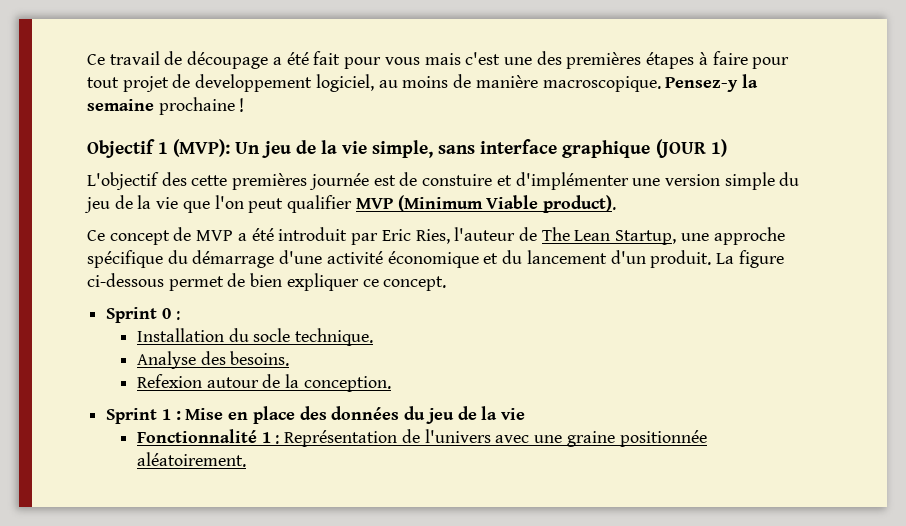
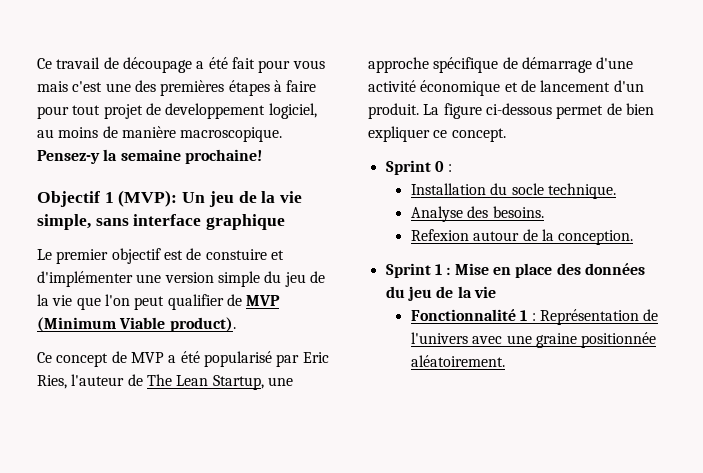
- Pensez-y la semaine prochaine !
+ Pensez-y la semaine prochaine!
- Objectif 1 (MVP): Un jeu de la vie simple, sans interface graphique (JOUR 1)
- L'objectif des cette premières journée est de constuire et d'implémenter une version simple du jeu de la vie que l'on peut qualifier MVP (Minimum Viable product).
+ Objectif 1 (MVP): Un jeu de la vie simple, sans interface graphique
+ Le premier objectif est de constuire et d'implémenter une version simple du jeu de la vie que l'on peut qualifier de MVP (Minimum Viable product).
- Ce concept de MVP a été introduit par Eric Ries, l'auteur de The Lean Startup, une approche spécifique du démarrage d'une activité économique et du lancement d'un produit.
+ Ce concept de MVP a été popularisé par Eric Ries, l'auteur de The Lean Startup, une approche spécifique de démarrage d'une activité économique et de lancement d'un produit.

